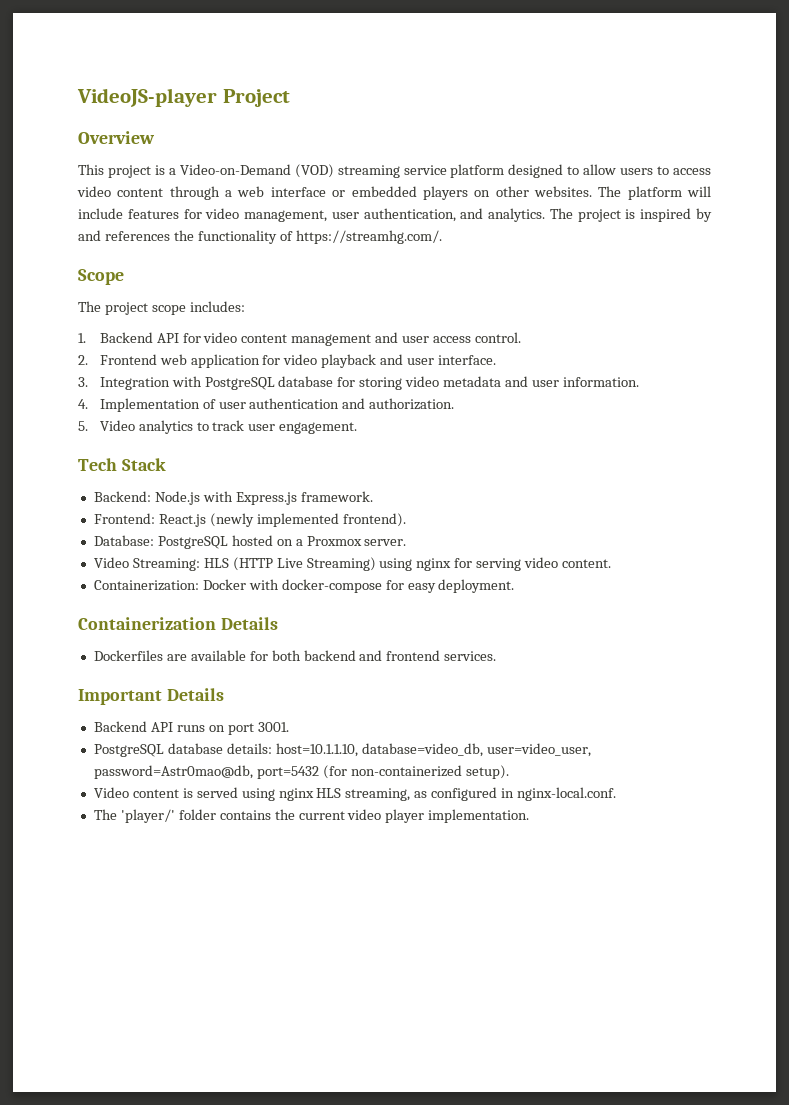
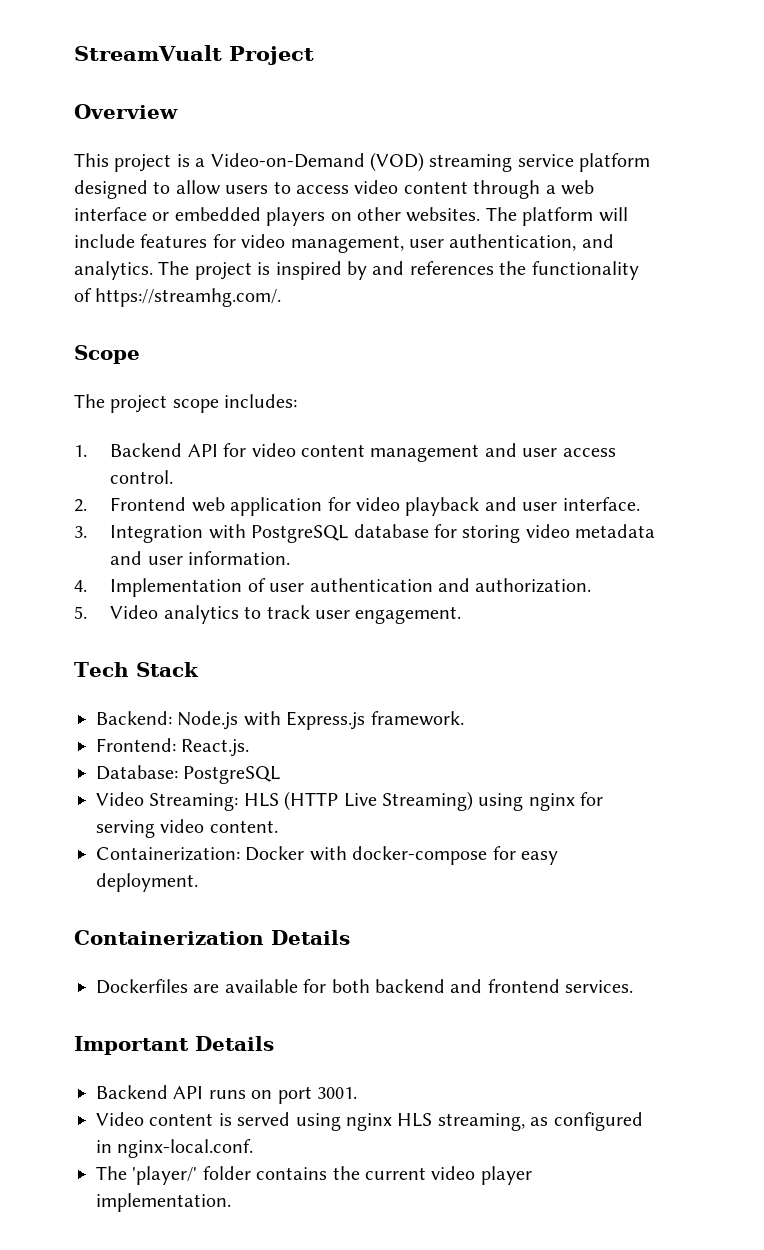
- VideoJS-player Project
+ StreamVualt Project
- Frontend: React.js (newly implemented frontend).
- Database: PostgreSQL hosted on a Proxmox server.
+ Frontend: React.js.
+ Database: PostgreSQL
- PostgreSQL database details: host=10.1.1.10, database=video_db, user=video_user, password=Astr0mao@db, port=5432 (for non-containerized setup).

